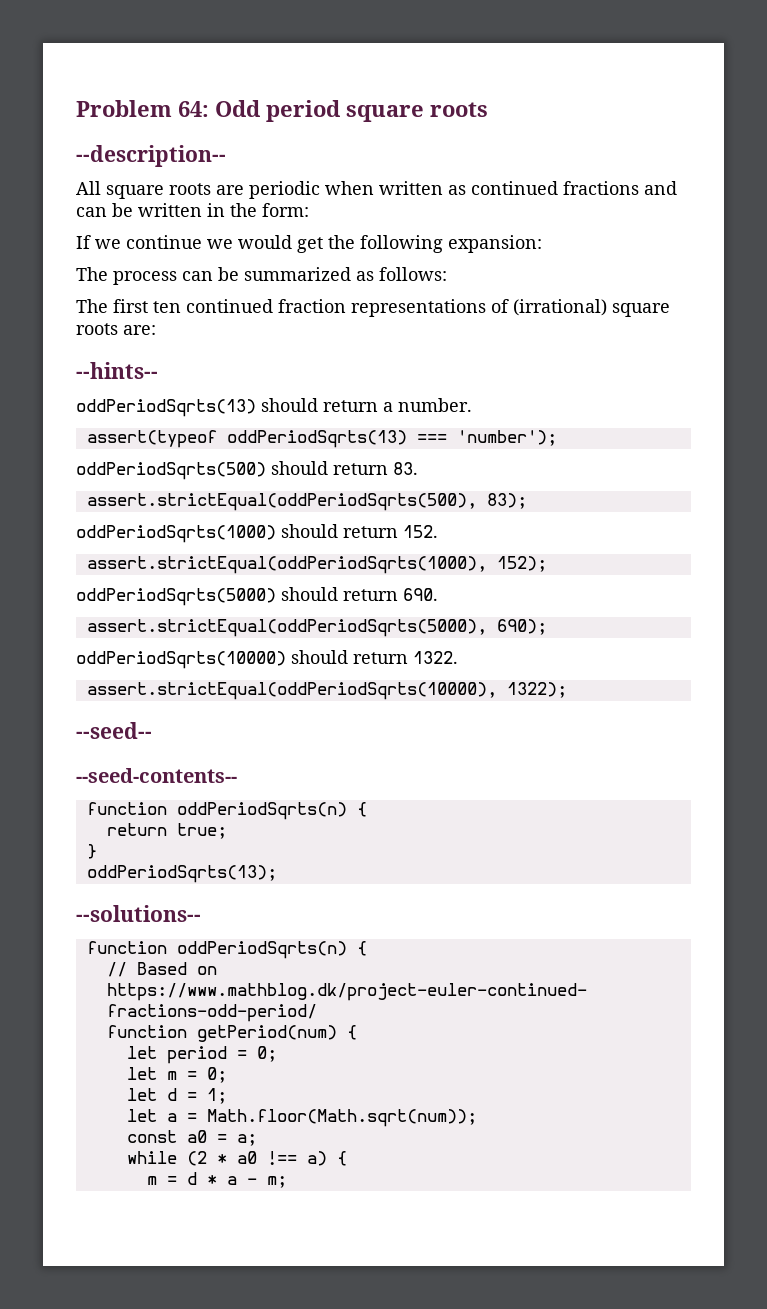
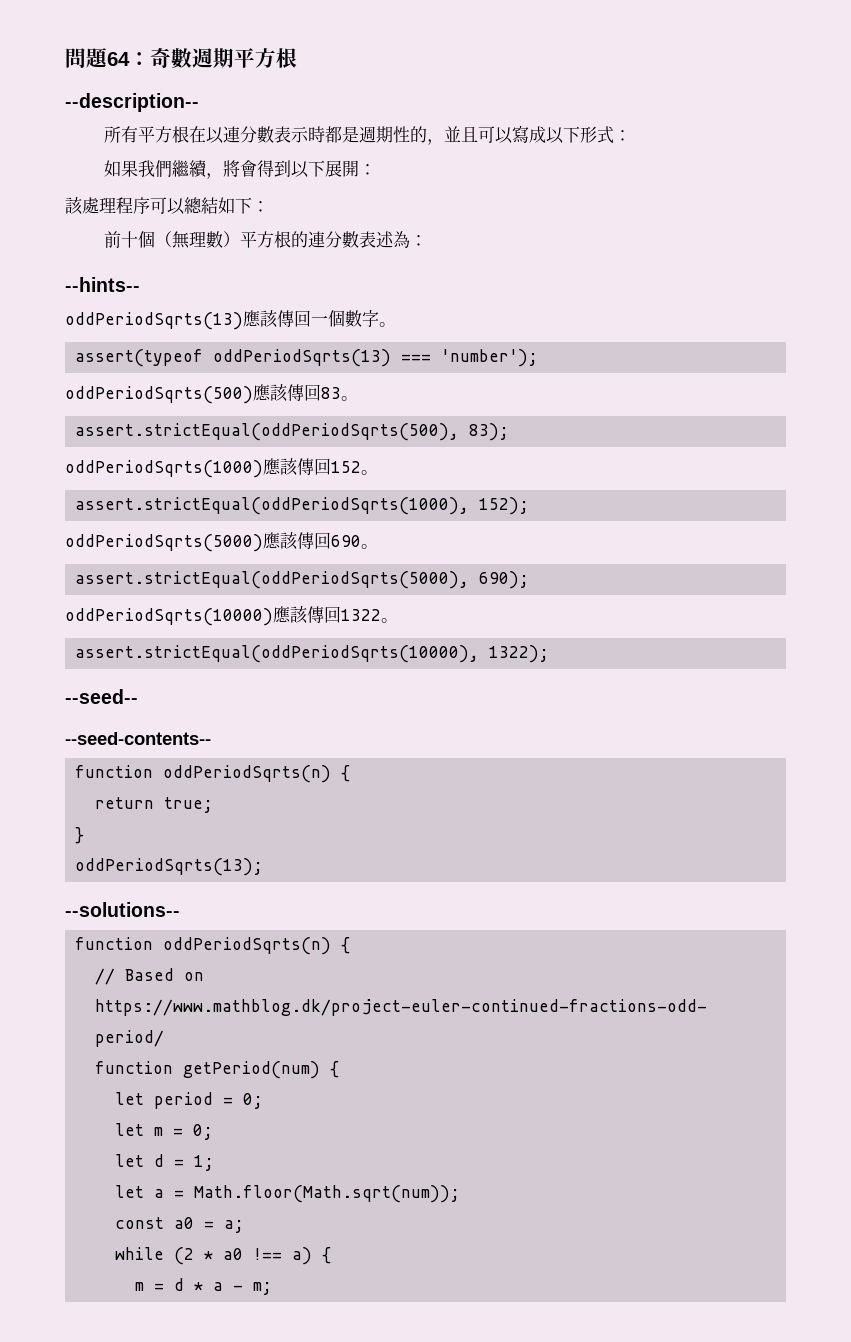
- Problem 64: Odd period square roots
+ 問題64：奇數週期平方根
  --description--
- All square roots are periodic when written as continued fractions and can be written in the form:
- If we continue we would get the following expansion:
- The process can be summarized as follows:
- The first ten continued fraction representations of (irrational) square roots are:
+ 所有平方根在以連分數表示時都是週期性的，並且可以寫成以下形式：
+ 如果我們繼續，將會得到以下展開：
+ 該處理程序可以總結如下：
+ 前十個（無理數）平方根的連分數表述為：
  --hints--
- oddPeriodSqrts(13) should return a number.
+ oddPeriodSqrts(13)應該傳回一個數字。
- oddPeriodSqrts(500) should return 83.
+ oddPeriodSqrts(500)應該傳回83。
- oddPeriodSqrts(1000) should return 152.
+ oddPeriodSqrts(1000)應該傳回152。
- oddPeriodSqrts(5000) should return 690.
+ oddPeriodSqrts(5000)應該傳回690。
- oddPeriodSqrts(10000) should return 1322.
+ oddPeriodSqrts(10000)應該傳回1322。

